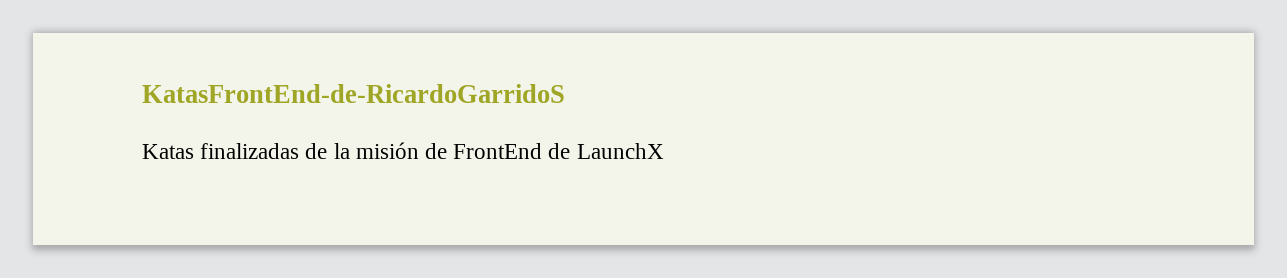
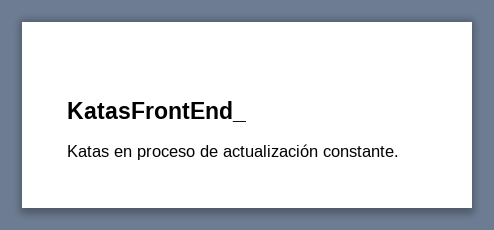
- KatasFrontEnd-de-RicardoGarridoS
+ KatasFrontEnd_
- Katas finalizadas de la misión de FrontEnd de LaunchX
+ Katas en proceso de actualización constante.

